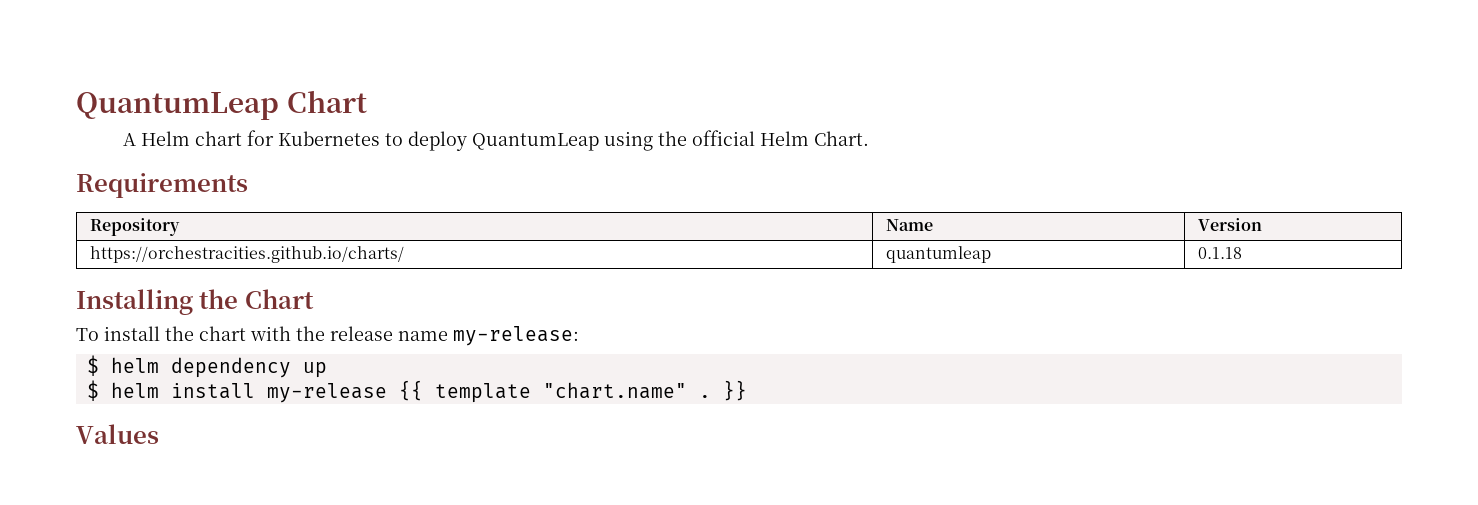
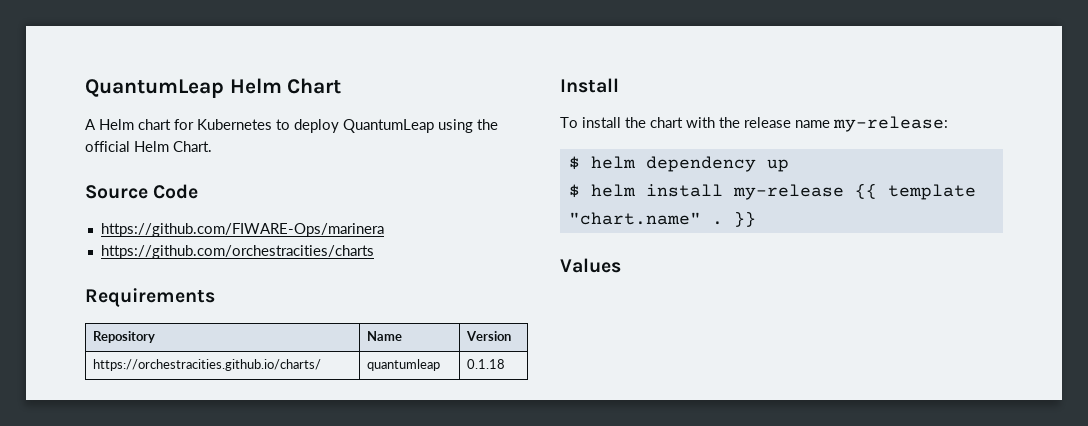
- QuantumLeap Chart
+ QuantumLeap Helm Chart
+ Source Code
+ https://github.com/FIWARE-Ops/marinera
+ https://github.com/orchestracities/charts
- Installing the Chart
+ Install

